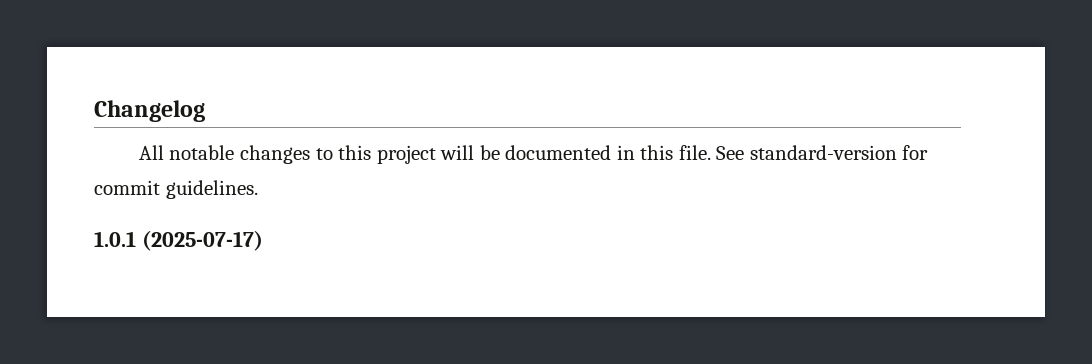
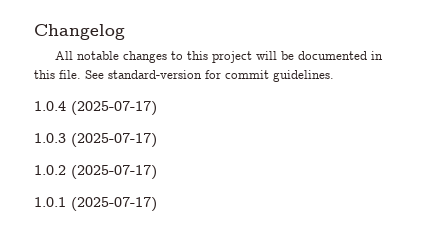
+ 1.0.4 (2025-07-17)
+ 1.0.3 (2025-07-17)
+ 1.0.2 (2025-07-17)

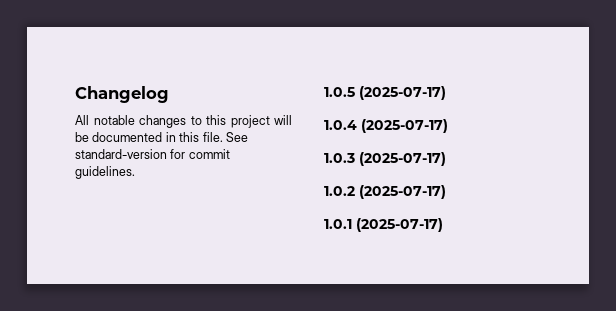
+ 1.0.5 (2025-07-17)

